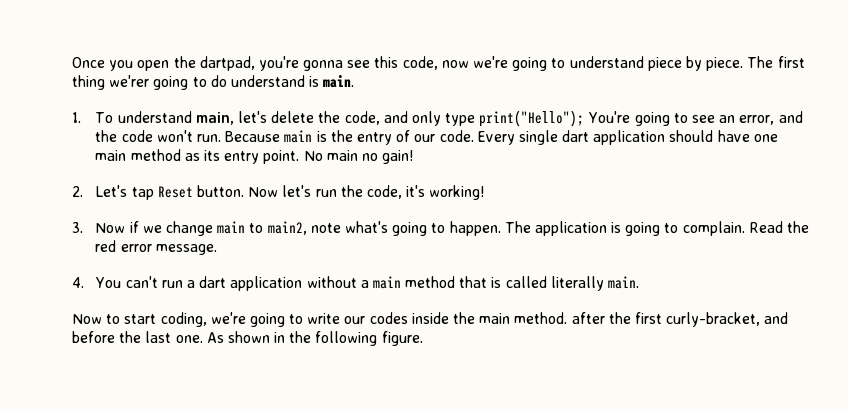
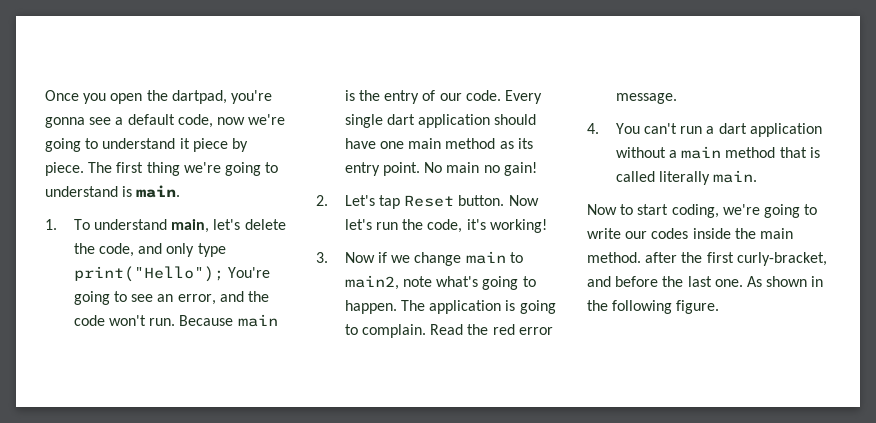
- Once you open the dartpad, you're gonna see this code, now we're going to understand piece by piece.
+ Once you open the dartpad, you're gonna see a default code, now we're going to understand it piece by piece.
- The first thing we'rer going to do understand is main.
+ The first thing we're going to understand is main.

